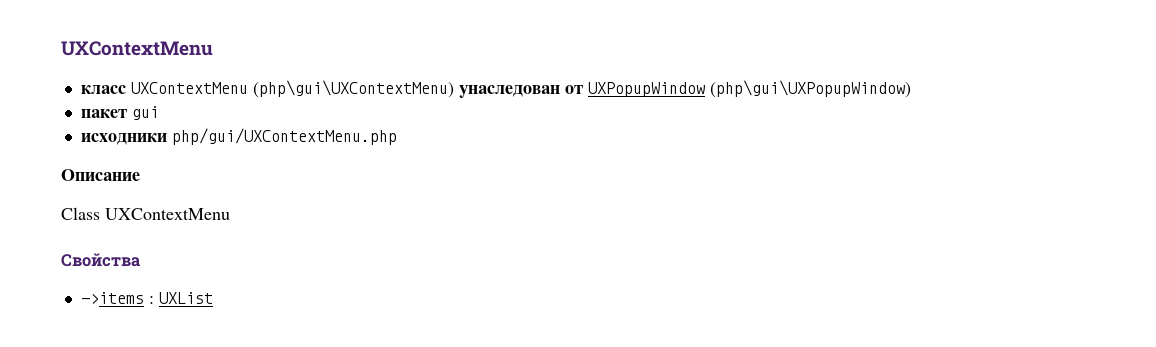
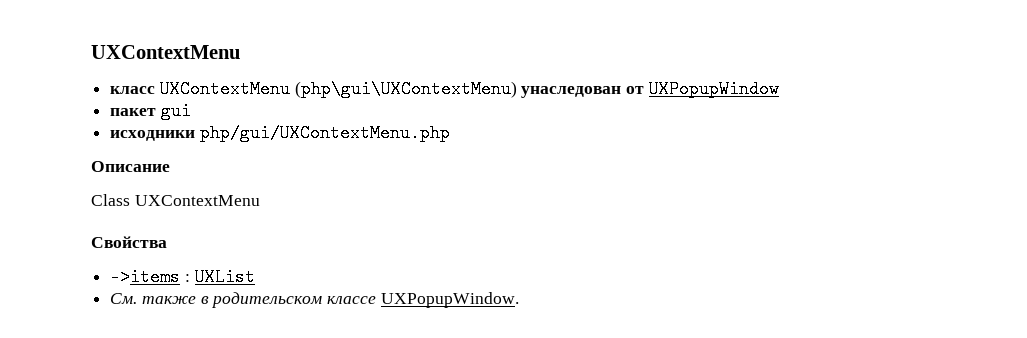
- класс UXContextMenu (php\gui\UXContextMenu) унаследован от UXPopupWindow (php\gui\UXPopupWindow)
+ класс UXContextMenu (php\gui\UXContextMenu) унаследован от UXPopupWindow
+ См. также в родительском классе UXPopupWindow.

